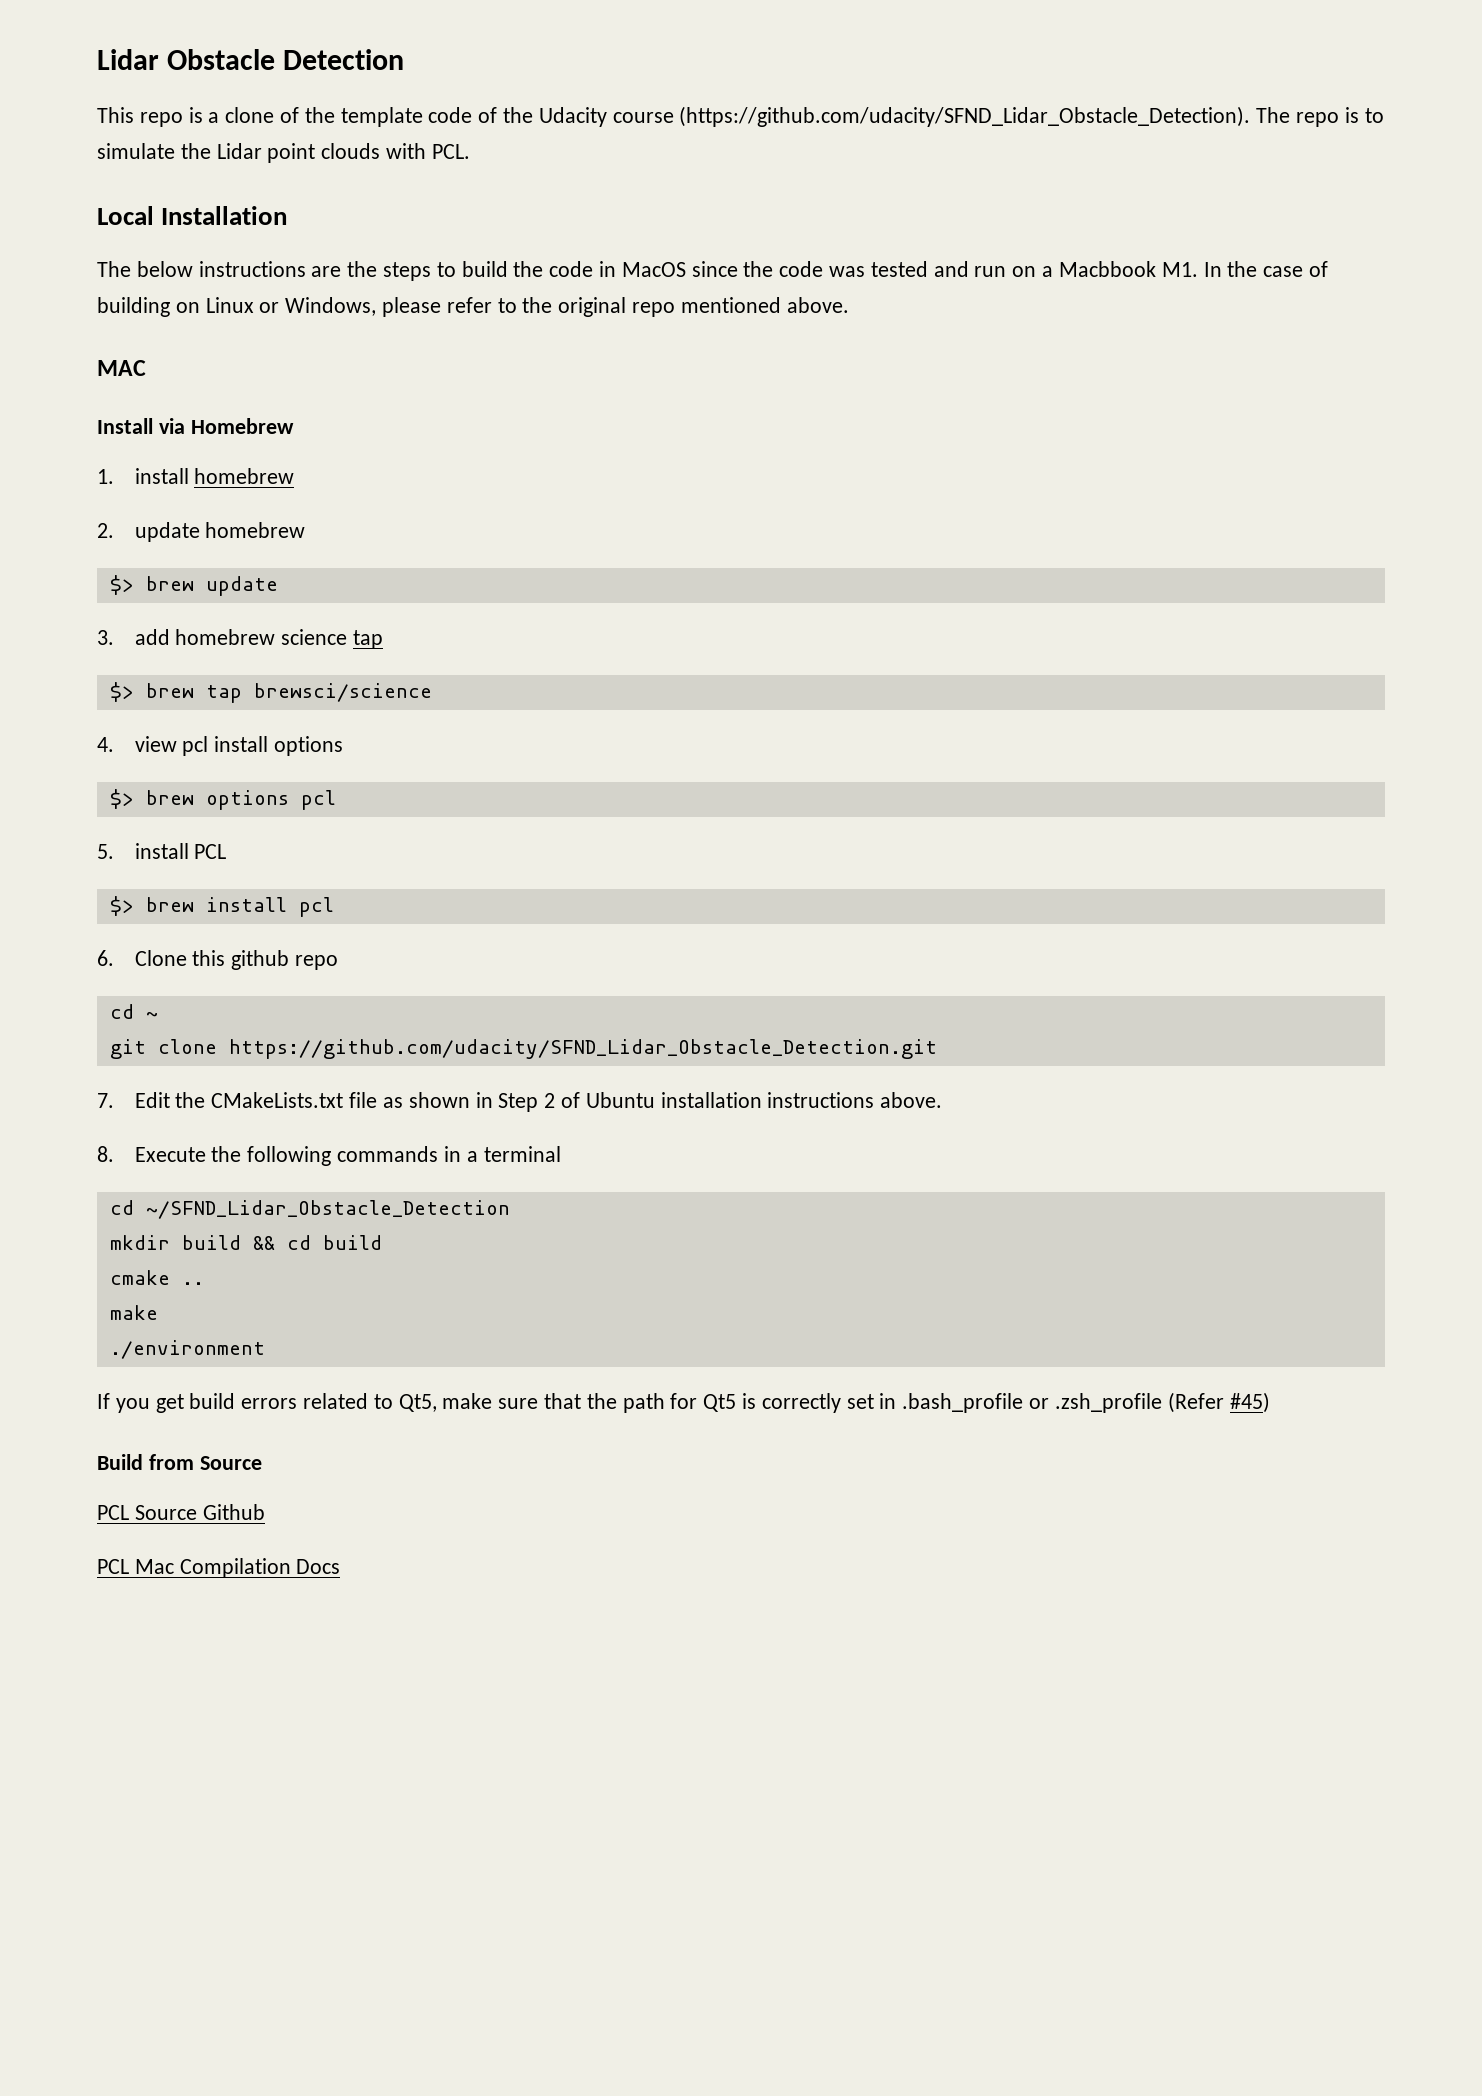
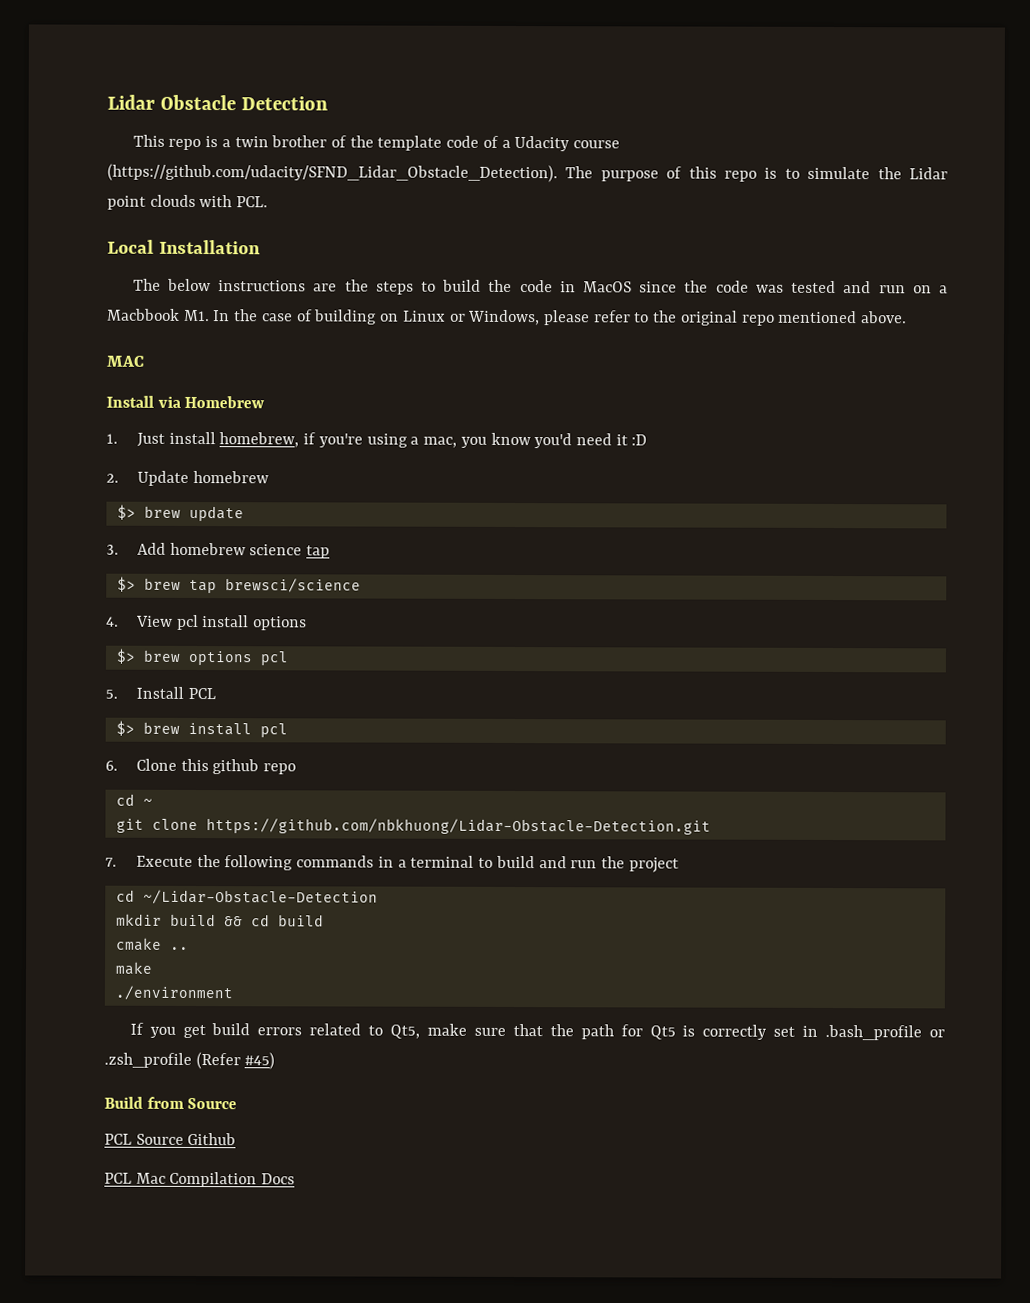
- This repo is a clone of the template code of the Udacity course (https://github.com/udacity/SFND_Lidar_Obstacle_Detection). The repo is to simulate the Lidar point clouds with PCL.
+ This repo is a twin brother of the template code of a Udacity course (https://github.com/udacity/SFND_Lidar_Obstacle_Detection). The purpose of this repo is to simulate the Lidar point clouds with PCL.
- 1. install homebrew
+ 1. Just install homebrew, if you're using a mac, you know you'd need it :D
- 2. update homebrew
+ 2. Update homebrew
- 3. add homebrew science tap
+ 3. Add homebrew science tap
- 4. view pcl install options
+ 4. View pcl install options
- 5. install PCL
+ 5. Install PCL
- git clone https://github.com/udacity/SFND_Lidar_Obstacle_Detection.git
- 7. Edit the CMakeLists.txt file as shown in Step 2 of Ubuntu installation instructions above.
- 8. Execute the following commands in a terminal
- cd ~/SFND_Lidar_Obstacle_Detection
+ git clone https://github.com/nbkhuong/Lidar-Obstacle-Detection.git
+ 7. Execute the following commands in a terminal to build and run the project
+ cd ~/Lidar-Obstacle-Detection

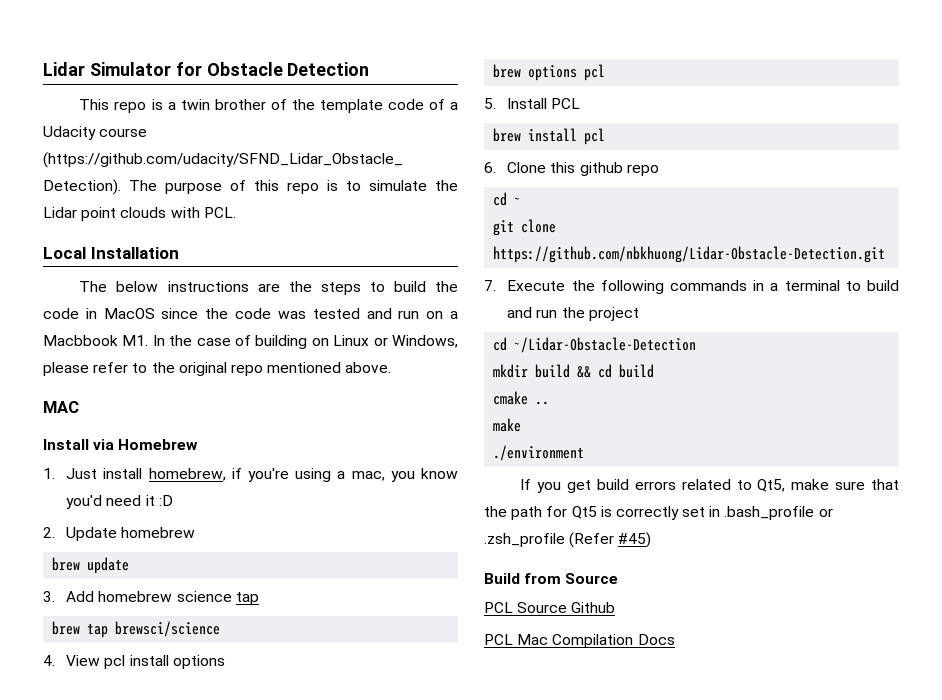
- Lidar Obstacle Detection
+ Lidar Simulator for Obstacle Detection
- $> brew update
+ brew update
- $> brew tap brewsci/science
+ brew tap brewsci/science
- $> brew options pcl
+ brew options pcl
- $> brew install pcl
+ brew install pcl

